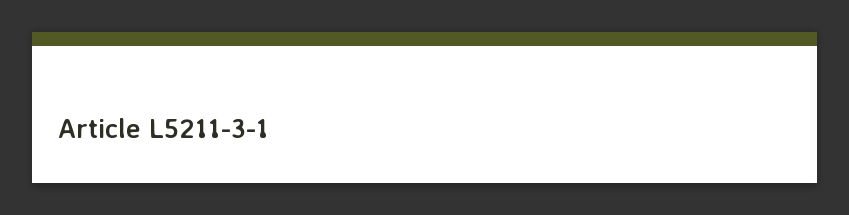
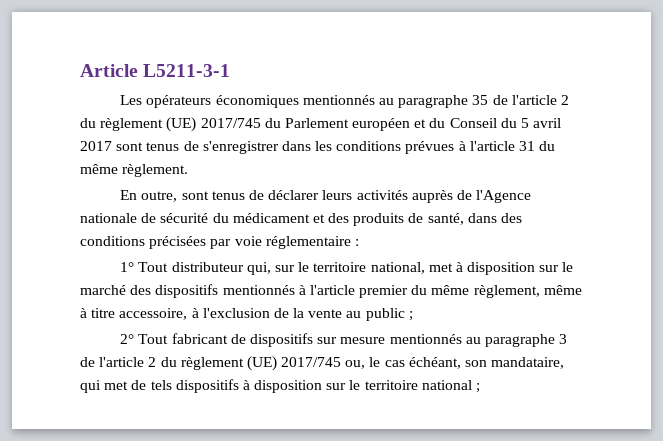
+ Les opérateurs économiques mentionnés au paragraphe 35 de l'article 2 du règlement (UE) 2017/745 du Parlement européen et du Conseil du 5 avril 2017 sont tenus de s'enregistrer dans les conditions prévues à l'article 31 du même règlement.
+ En outre, sont tenus de déclarer leurs activités auprès de l'Agence nationale de sécurité du médicament et des produits de santé, dans des conditions précisées par voie réglementaire :
+ 1° Tout distributeur qui, sur le territoire national, met à disposition sur le marché des dispositifs mentionnés à l'article premier du même règlement, même à titre accessoire, à l'exclusion de la vente au public ;
+ 2° Tout fabricant de dispositifs sur mesure mentionnés au paragraphe 3 de l'article 2 du règlement (UE) 2017/745 ou, le cas échéant, son mandataire, qui met de tels dispositifs à disposition sur le territoire national ;

